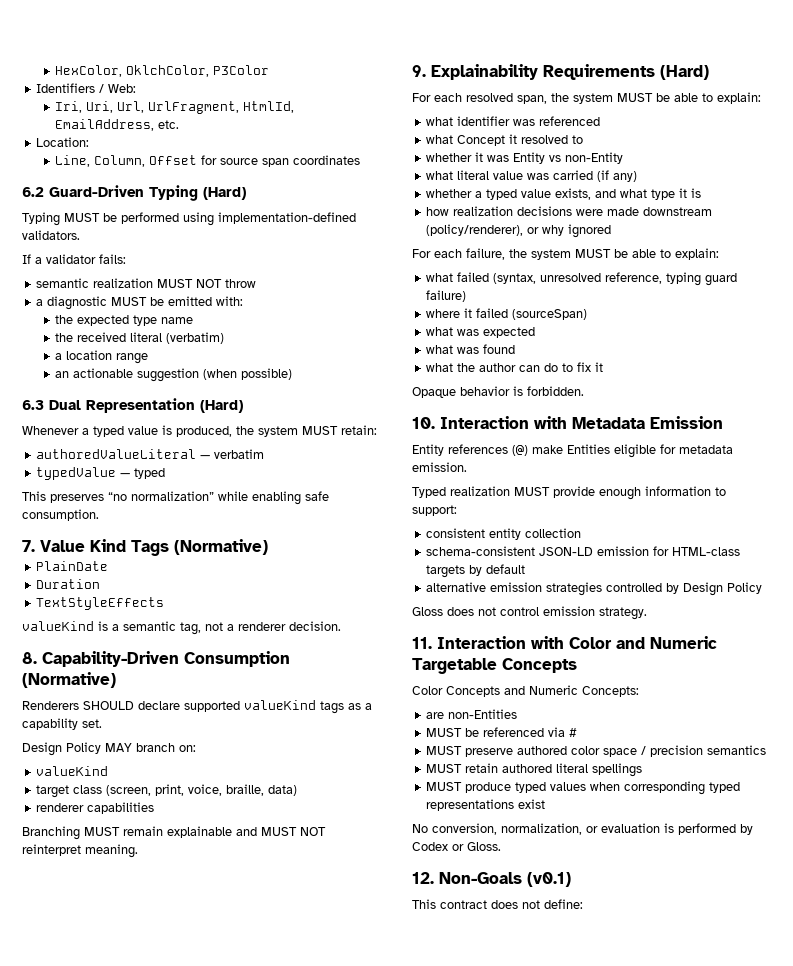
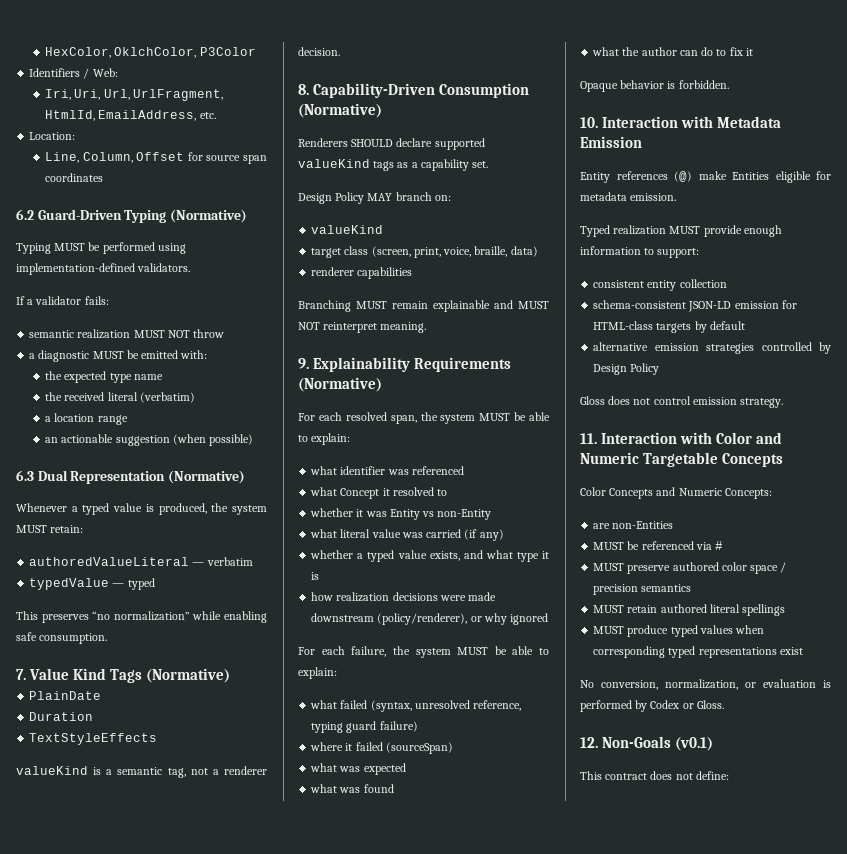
- 6.2 Guard-Driven Typing (Hard)
+ 6.2 Guard-Driven Typing (Normative)
- 6.3 Dual Representation (Hard)
+ 6.3 Dual Representation (Normative)
- 9. Explainability Requirements (Hard)
+ 9. Explainability Requirements (Normative)

